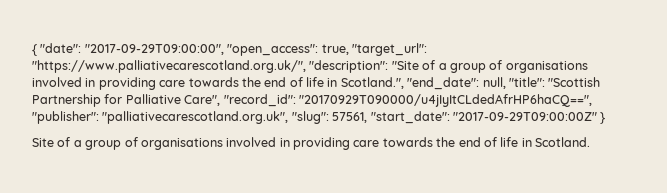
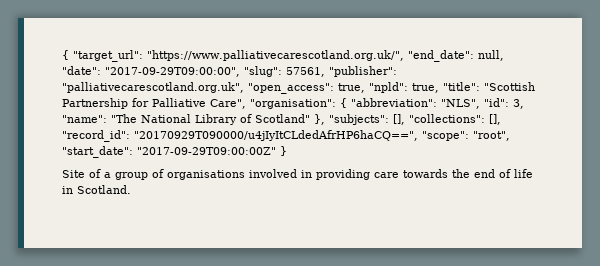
- { "date": "2017-09-29T09:00:00", "open_access": true, "target_url": "https://www.palliativecarescotland.org.uk/", "description": "Site of a group of organisations involved in providing care towards the end of life in Scotland.", "end_date": null, "title": "Scottish Partnership for Palliative Care", "record_id": "20170929T090000/u4jIyItCLdedAfrHP6haCQ==", "publisher": "palliativecarescotland.org.uk", "slug": 57561, "start_date": "2017-09-29T09:00:00Z" }
+ { "target_url": "https://www.palliativecarescotland.org.uk/", "end_date": null, "date": "2017-09-29T09:00:00", "slug": 57561, "publisher": "palliativecarescotland.org.uk", "open_access": true, "npld": true, "title": "Scottish Partnership for Palliative Care", "organisation": { "abbreviation": "NLS", "id": 3, "name": "The National Library of Scotland" }, "subjects": [], "collections": [], "record_id": "20170929T090000/u4jIyItCLdedAfrHP6haCQ==", "scope": "root", "start_date": "2017-09-29T09:00:00Z" }

